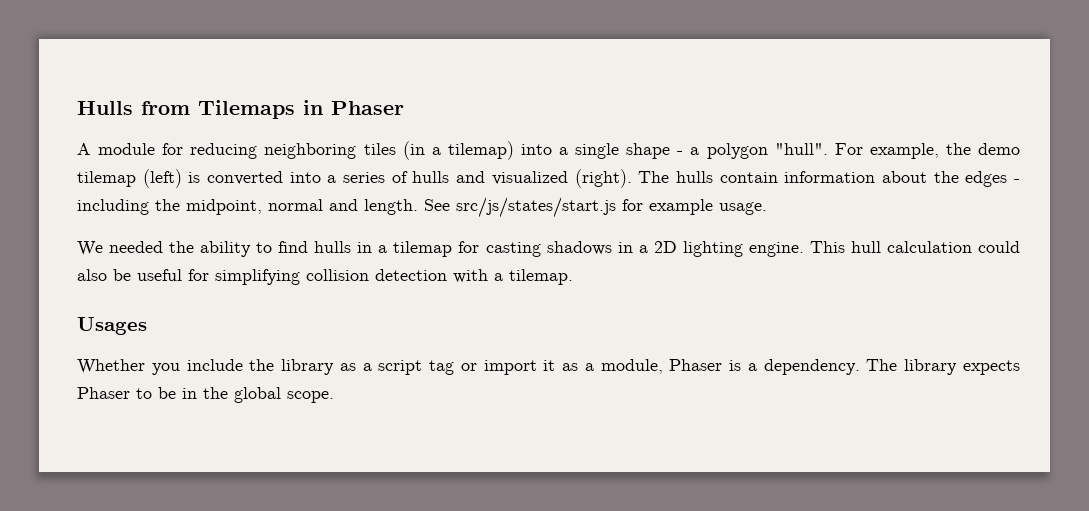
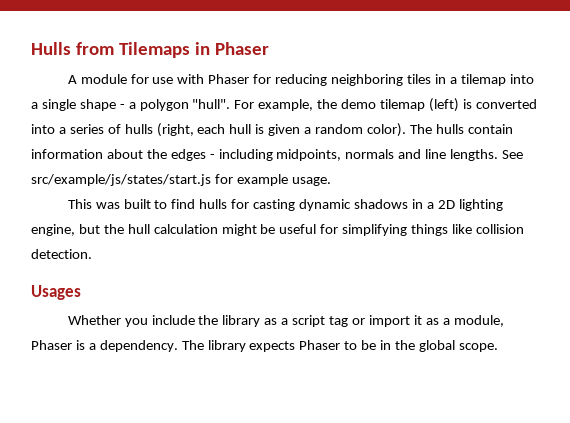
- A module for reducing neighboring tiles (in a tilemap) into a single shape - a polygon "hull".
+ A module for use with Phaser for reducing neighboring tiles in a tilemap into a single shape - a polygon "hull".
- For example, the demo tilemap (left) is converted into a series of hulls and visualized (right).
+ For example, the demo tilemap (left) is converted into a series of hulls (right, each hull is given a random color).
- The hulls contain information about the edges - including the midpoint, normal and length. See src/js/states/start.js for example usage.
- We needed the ability to find hulls in a tilemap for casting shadows in a 2D lighting engine. This hull calculation could also be useful for simplifying collision detection with a tilemap.
+ The hulls contain information about the edges - including midpoints, normals and line lengths. See src/example/js/states/start.js for example usage.
+ This was built to find hulls for casting dynamic shadows in a 2D lighting engine, but the hull calculation might be useful for simplifying things like collision detection.

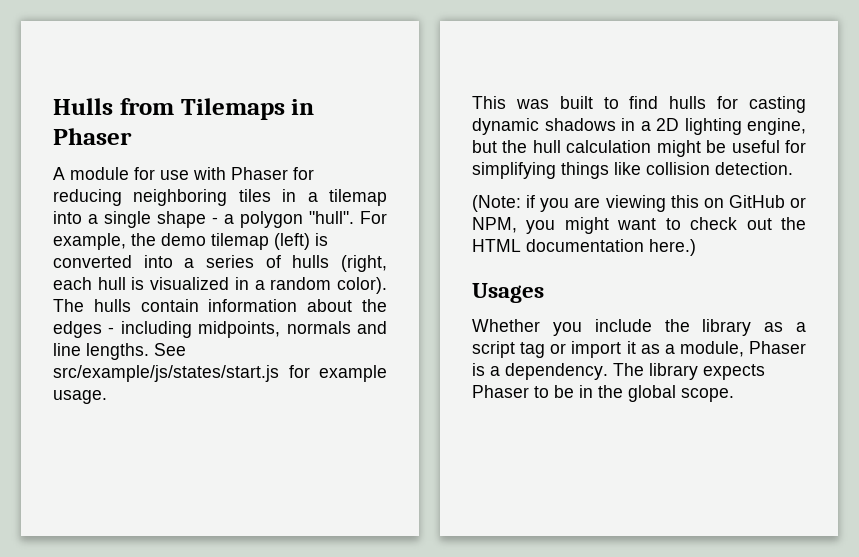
- For example, the demo tilemap (left) is converted into a series of hulls (right, each hull is given a random color).
+ For example, the demo tilemap (left) is converted into a series of hulls (right, each hull is visualized in a random color).
+ (Note: if you are viewing this on GitHub or NPM, you might want to check out the HTML documentation here.)

